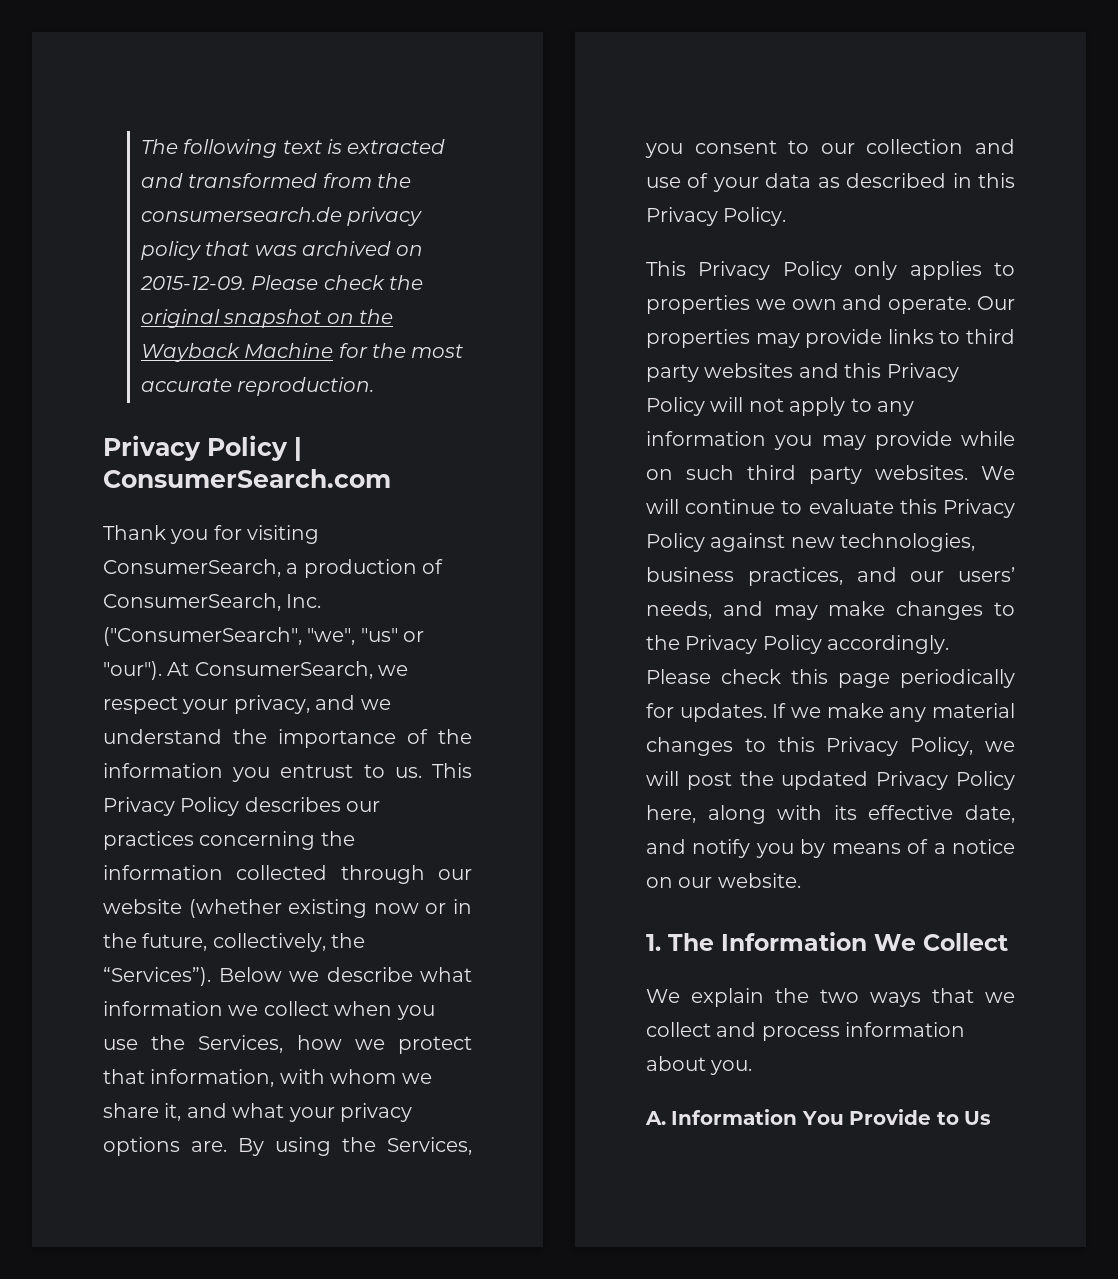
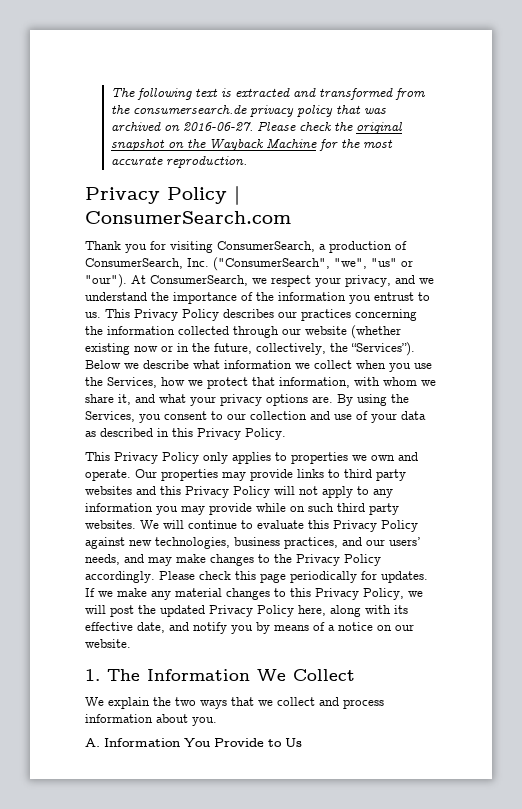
- The following text is extracted and transformed from the consumersearch.de privacy policy that was archived on 2015-12-09.
+ The following text is extracted and transformed from the consumersearch.de privacy policy that was archived on 2016-06-27.

